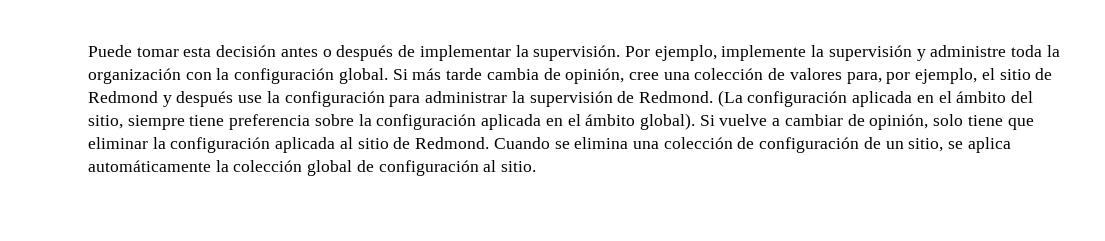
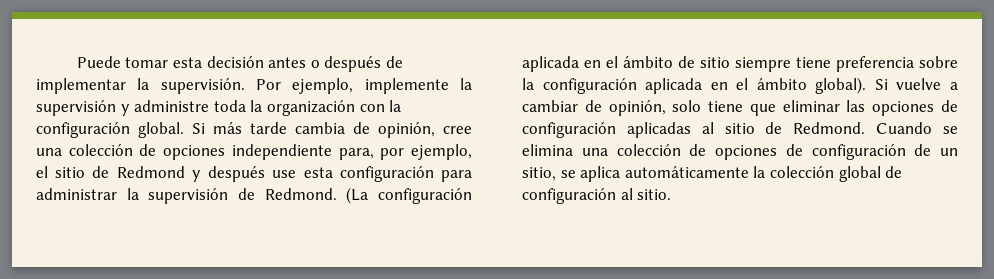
- Si más tarde cambia de opinión, cree una colección de valores para, por ejemplo, el sitio de Redmond y después use la configuración para administrar la supervisión de Redmond.
+ Si más tarde cambia de opinión, cree una colección de opciones independiente para, por ejemplo, el sitio de Redmond y después use esta configuración para administrar la supervisión de Redmond.
- (La configuración aplicada en el ámbito del sitio, siempre tiene preferencia sobre la configuración aplicada en el ámbito global).
+ (La configuración aplicada en el ámbito de sitio siempre tiene preferencia sobre la configuración aplicada en el ámbito global).
- Si vuelve a cambiar de opinión, solo tiene que eliminar la configuración aplicada al sitio de Redmond.
+ Si vuelve a cambiar de opinión, solo tiene que eliminar las opciones de configuración aplicadas al sitio de Redmond.
- Cuando se elimina una colección de configuración de un sitio, se aplica automáticamente la colección global de configuración al sitio.
+ Cuando se elimina una colección de opciones de configuración de un sitio, se aplica automáticamente la colección global de configuración al sitio.

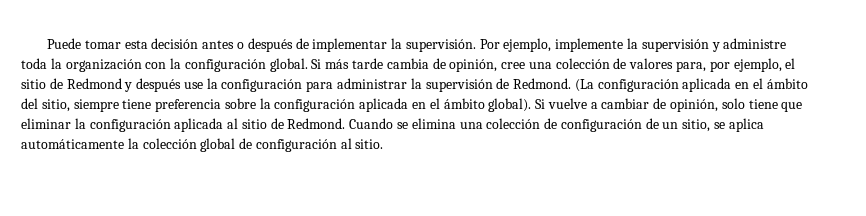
- Si más tarde cambia de opinión, cree una colección de opciones independiente para, por ejemplo, el sitio de Redmond y después use esta configuración para administrar la supervisión de Redmond.
+ Si más tarde cambia de opinión, cree una colección de valores para, por ejemplo, el sitio de Redmond y después use la configuración para administrar la supervisión de Redmond.
- (La configuración aplicada en el ámbito de sitio siempre tiene preferencia sobre la configuración aplicada en el ámbito global).
+ (La configuración aplicada en el ámbito del sitio, siempre tiene preferencia sobre la configuración aplicada en el ámbito global).
- Si vuelve a cambiar de opinión, solo tiene que eliminar las opciones de configuración aplicadas al sitio de Redmond.
+ Si vuelve a cambiar de opinión, solo tiene que eliminar la configuración aplicada al sitio de Redmond.
- Cuando se elimina una colección de opciones de configuración de un sitio, se aplica automáticamente la colección global de configuración al sitio.
+ Cuando se elimina una colección de configuración de un sitio, se aplica automáticamente la colección global de configuración al sitio.

